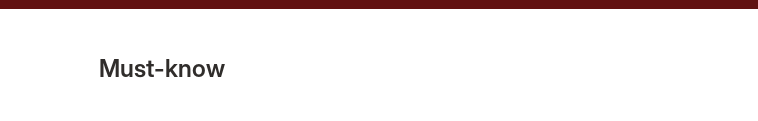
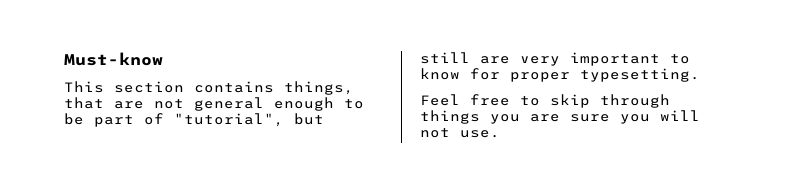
+ This section contains things, that are not general enough to be part of "tutorial", but still are very important to know for proper typesetting.
+ Feel free to skip through things you are sure you will not use.

